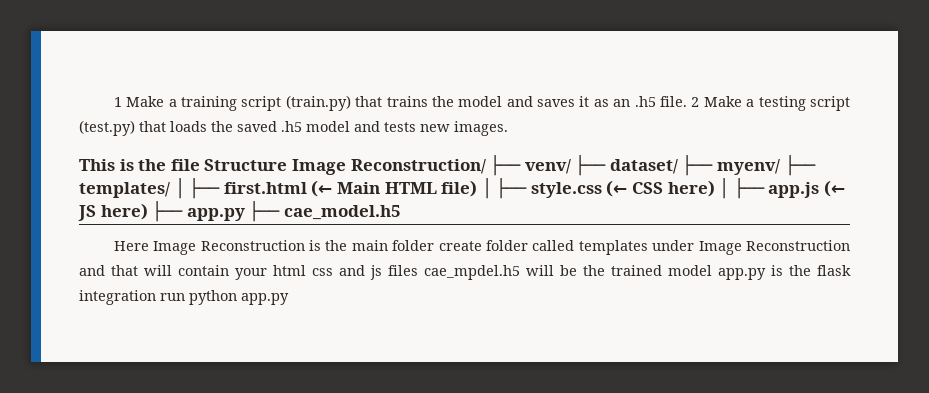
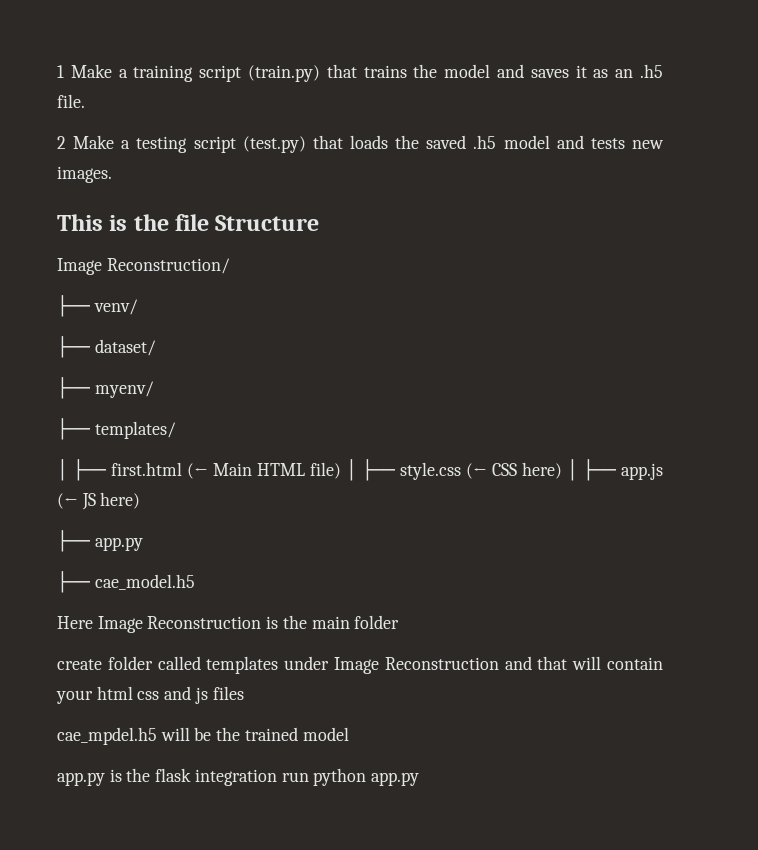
- 1 Make a training script (train.py) that trains the model and saves it as an .h5 file. 2 Make a testing script (test.py) that loads the saved .h5 model and tests new images.
+ 1 Make a training script (train.py) that trains the model and saves it as an .h5 file.
+ 2 Make a testing script (test.py) that loads the saved .h5 model and tests new images.
- This is the file Structure Image Reconstruction/ ├── venv/ ├── dataset/ ├── myenv/ ├── templates/ │ ├── first.html (← Main HTML file) │ ├── style.css (← CSS here) │ ├── app.js (← JS here) ├── app.py ├── cae_model.h5
+ This is the file Structure
+ Image Reconstruction/
+ ├── venv/
+ ├── dataset/
+ ├── myenv/
+ ├── templates/
+ │ ├── first.html (← Main HTML file) │ ├── style.css (← CSS here) │ ├── app.js (← JS here)
+ ├── app.py
+ ├── cae_model.h5
- Here Image Reconstruction is the main folder create folder called templates under Image Reconstruction and that will contain your html css and js files cae_mpdel.h5 will be the trained model app.py is the flask integration run python app.py
+ Here Image Reconstruction is the main folder
+ create folder called templates under Image Reconstruction and that will contain your html css and js files
+ cae_mpdel.h5 will be the trained model
+ app.py is the flask integration run python app.py

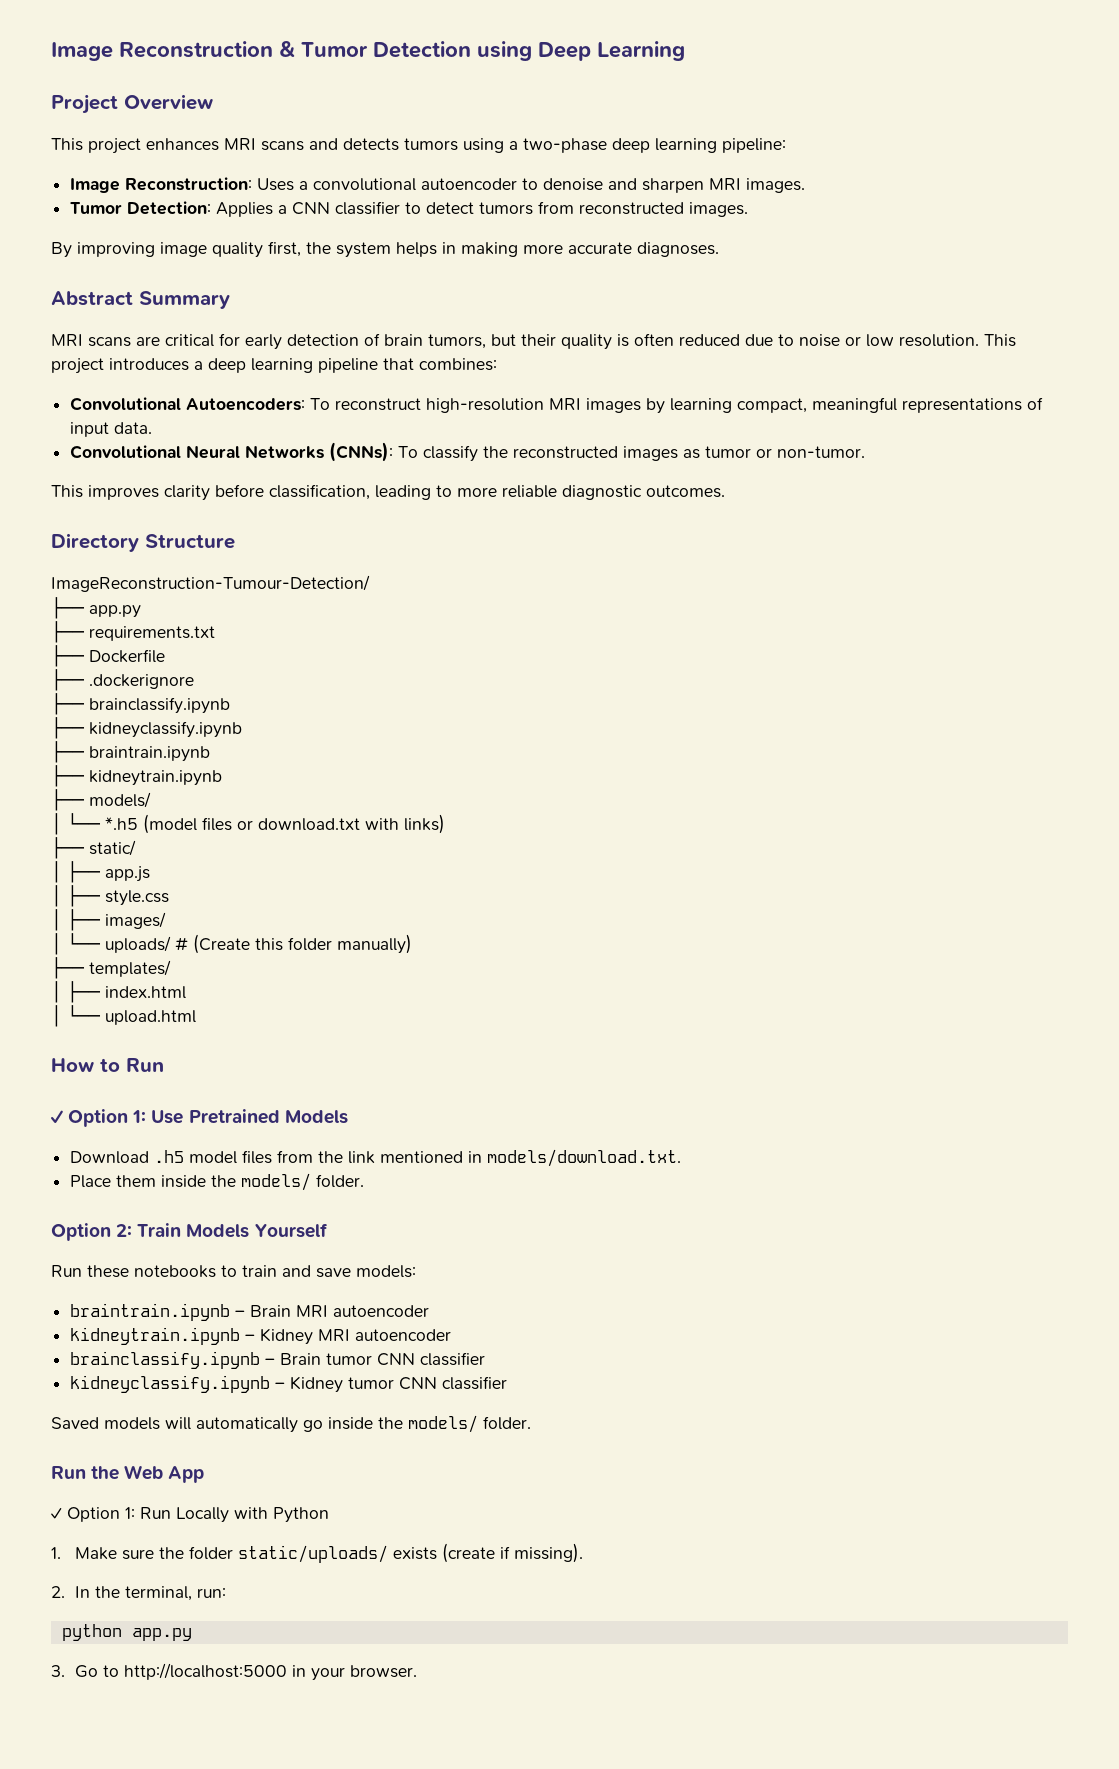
- 1 Make a training script (train.py) that trains the model and saves it as an .h5 file.
- 2 Make a testing script (test.py) that loads the saved .h5 model and tests new images.
- This is the file Structure
+ Image Reconstruction & Tumor Detection using Deep Learning
+ Project Overview
+ This project enhances MRI scans and detects tumors using a two-phase deep learning pipeline:
+ Image Reconstruction: Uses a convolutional autoencoder to denoise and sharpen MRI images.
+ Tumor Detection: Applies a CNN classifier to detect tumors from reconstructed images.
+ By improving image quality first, the system helps in making more accurate diagnoses.
+ Abstract Summary
+ MRI scans are critical for early detection of brain tumors, but their quality is often reduced due to noise or low resolution. This project introduces a deep learning pipeline that combines:
+ Convolutional Autoencoders: To reconstruct high-resolution MRI images by learning compact, meaningful representations of input data.
+ Convolutional Neural Networks (CNNs): To classify the reconstructed images as tumor or non-tumor.
+ This improves clarity before classification, leading to more reliable diagnostic outcomes.
+ Directory Structure
- Image Reconstruction/
- ├── venv/
- ├── dataset/
- ├── myenv/
+ ImageReconstruction-Tumour-Detection/
+ ├── app.py
+ ├── requirements.txt
+ ├── Dockerfile
+ ├── .dockerignore
+ ├── brainclassify.ipynb
+ ├── kidneyclassify.ipynb
+ ├── braintrain.ipynb
+ ├── kidneytrain.ipynb
+ ├── models/
+ │ └── *.h5 (model files or download.txt with links)
+ ├── static/
+ │ ├── app.js
+ │ ├── style.css
+ │ ├── images/
+ │ └── uploads/ # (Create this folder manually)
  ├── templates/
- │ ├── first.html (← Main HTML file) │ ├── style.css (← CSS here) │ ├── app.js (← JS here)
- ├── app.py
- ├── cae_model.h5
- Here Image Reconstruction is the main folder
- create folder called templates under Image Reconstruction and that will contain your html css and js files
- cae_mpdel.h5 will be the trained model
- app.py is the flask integration run python app.py
+ │ ├── index.html
+ │ └── upload.html
+ How to Run
+ ✓ Option 1: Use Pretrained Models
+ Download .h5 model files from the link mentioned in models/download.txt.
+ Place them inside the models/ folder.
+ Option 2: Train Models Yourself
+ Run these notebooks to train and save models:
+ braintrain.ipynb – Brain MRI autoencoder
+ kidneytrain.ipynb – Kidney MRI autoencoder
+ brainclassify.ipynb – Brain tumor CNN classifier
+ kidneyclassify.ipynb – Kidney tumor CNN classifier
+ Saved models will automatically go inside the models/ folder.
+ Run the Web App
+ ✓ Option 1: Run Locally with Python
+ 1. Make sure the folder static/uploads/ exists (create if missing).
+ 2. In the terminal, run:
+ python app.py
+ 3. Go to http://localhost:5000 in your browser.

